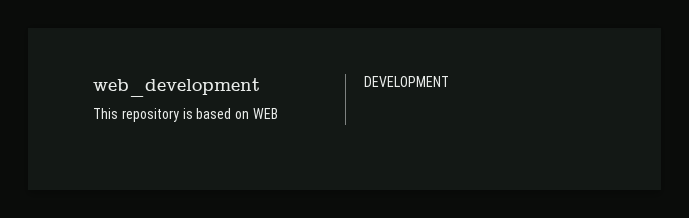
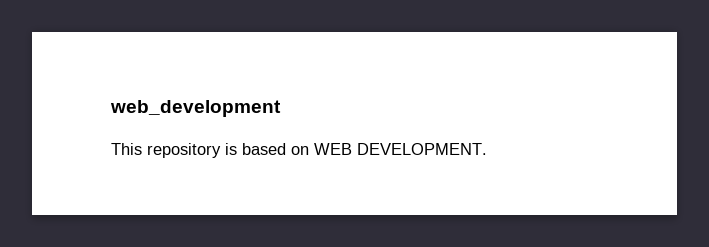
- This repository is based on WEB DEVELOPMENT
+ This repository is based on WEB DEVELOPMENT.

